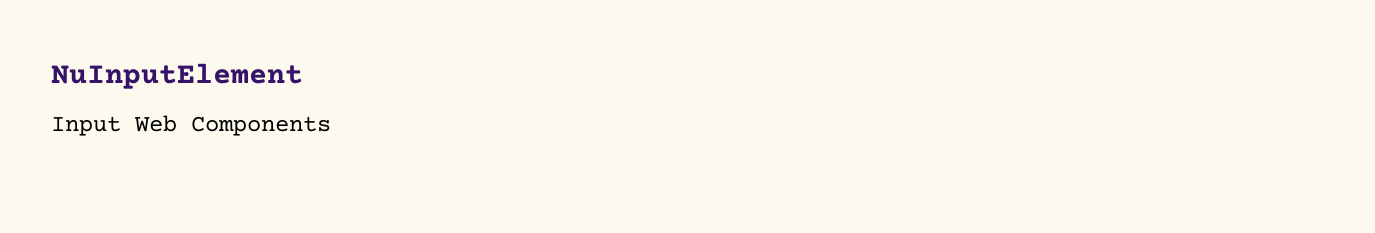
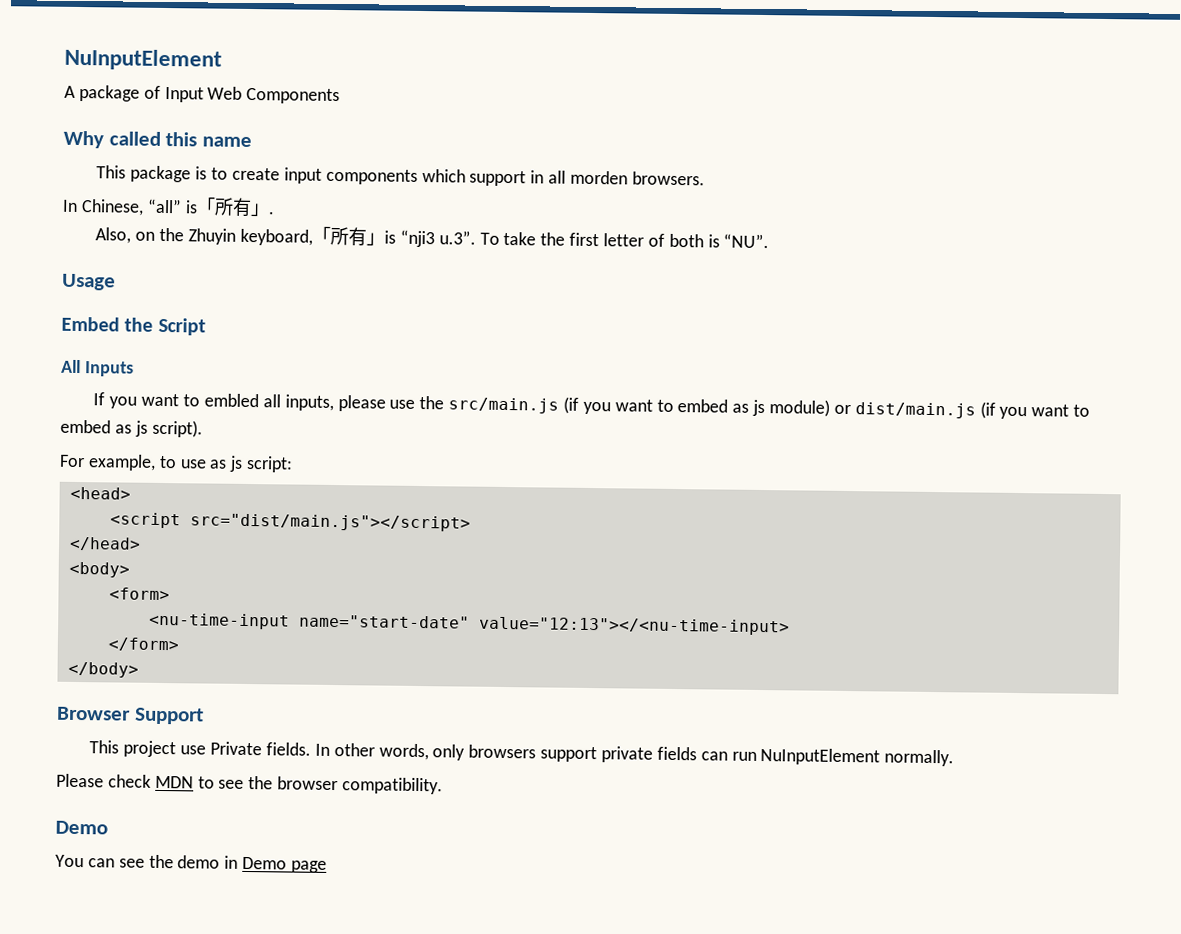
- Input Web Components
+ A package of Input Web Components
+ Why called this name
+ This package is to create input components which support in all morden browsers.
+ In Chinese, “all” is「所有」.
+ Also, on the Zhuyin keyboard,「所有」is “nji3 u.3”. To take the first letter of both is “NU”.
+ Usage
+ Embed the Script
+ All Inputs
+ If you want to embled all inputs, please use the src/main.js (if you want to embed as js module) or dist/main.js (if you want to embed as js script).
+ For example, to use as js script:
+ <head>
+ <script src="dist/main.js"></script>
+ </head>
+ <body>
+ <form>
+ <nu-time-input name="start-date" value="12:13"></<nu-time-input>
+ </form>
+ </body>
+ Browser Support
+ This project use Private fields. In other words, only browsers support private fields can run NuInputElement normally.
+ Please check MDN to see the browser compatibility.
+ Demo
+ You can see the demo in Demo page

